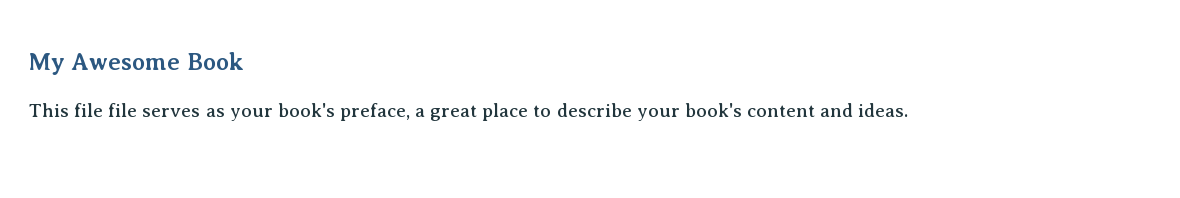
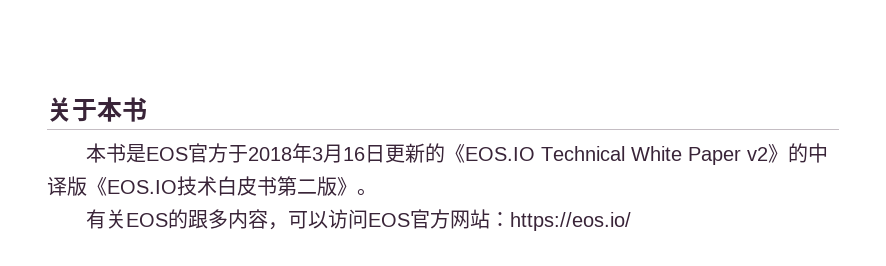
- My Awesome Book
- This file file serves as your book's preface, a great place to describe your book's content and ideas.
+ 关于本书
+ 本书是EOS官方于2018年3月16日更新的《EOS.IO Technical White Paper v2》的中译版《EOS.IO技术白皮书第二版》。
+ 有关EOS的跟多内容，可以访问EOS官方网站：https://eos.io/

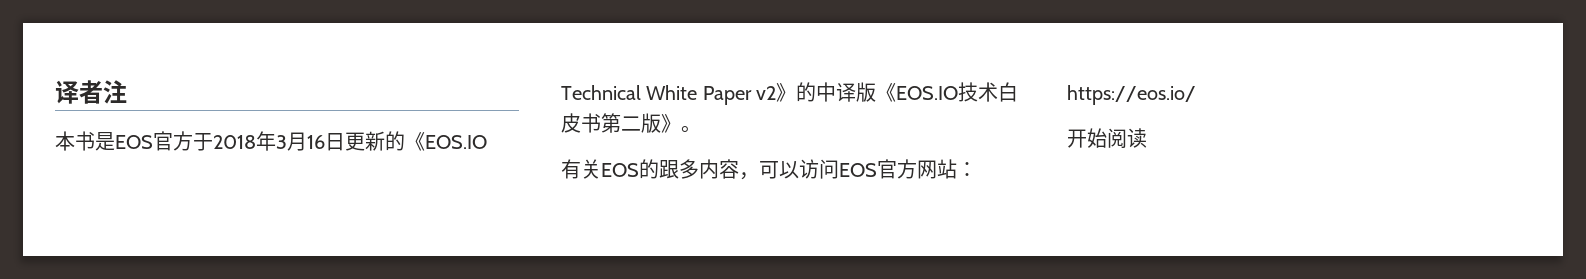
- 关于本书
+ 译者注
+ 开始阅读

